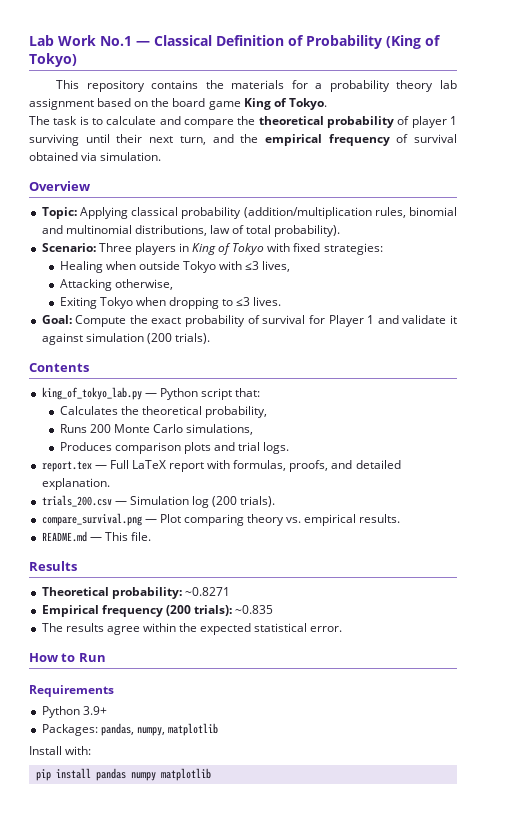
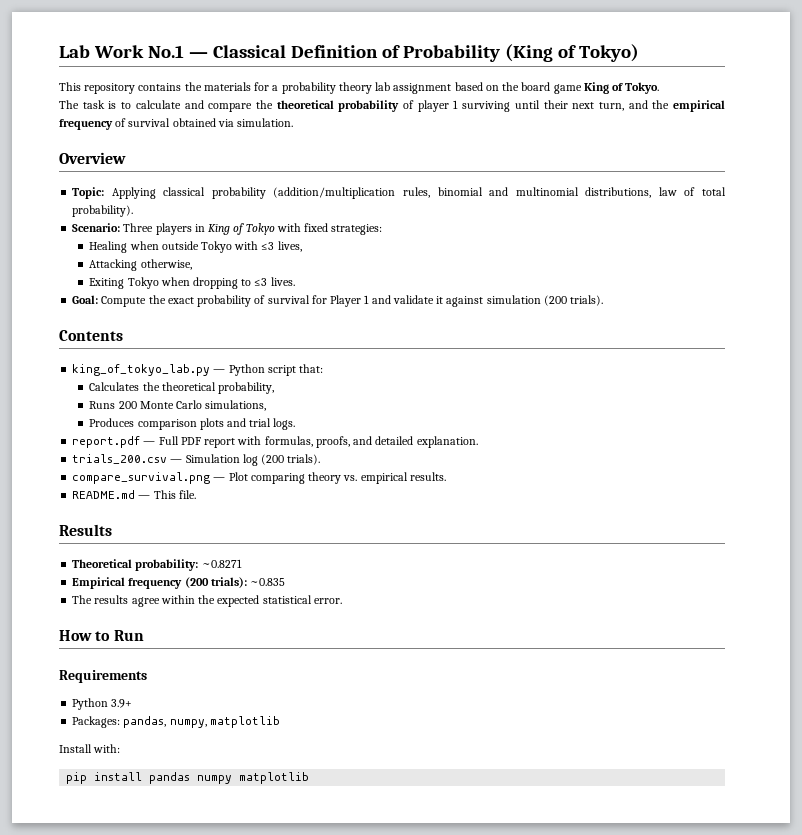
- report.tex — Full LaTeX report with formulas, proofs, and detailed explanation.
+ report.pdf — Full PDF report with formulas, proofs, and detailed explanation.

